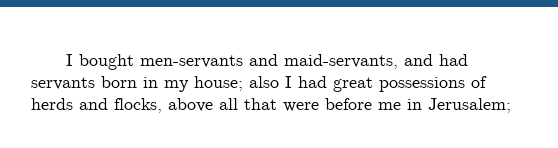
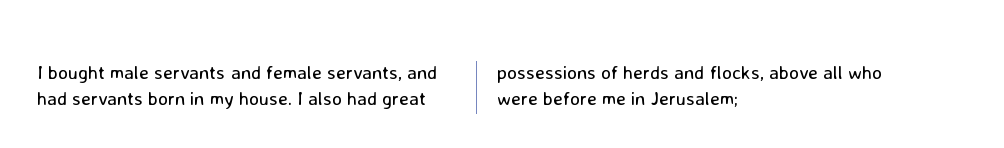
- I bought men-servants and maid-servants, and had servants born in my house; also I had great possessions of herds and flocks, above all that were before me in Jerusalem;
+ I bought male servants and female servants, and had servants born in my house. I also had great possessions of herds and flocks, above all who were before me in Jerusalem;

